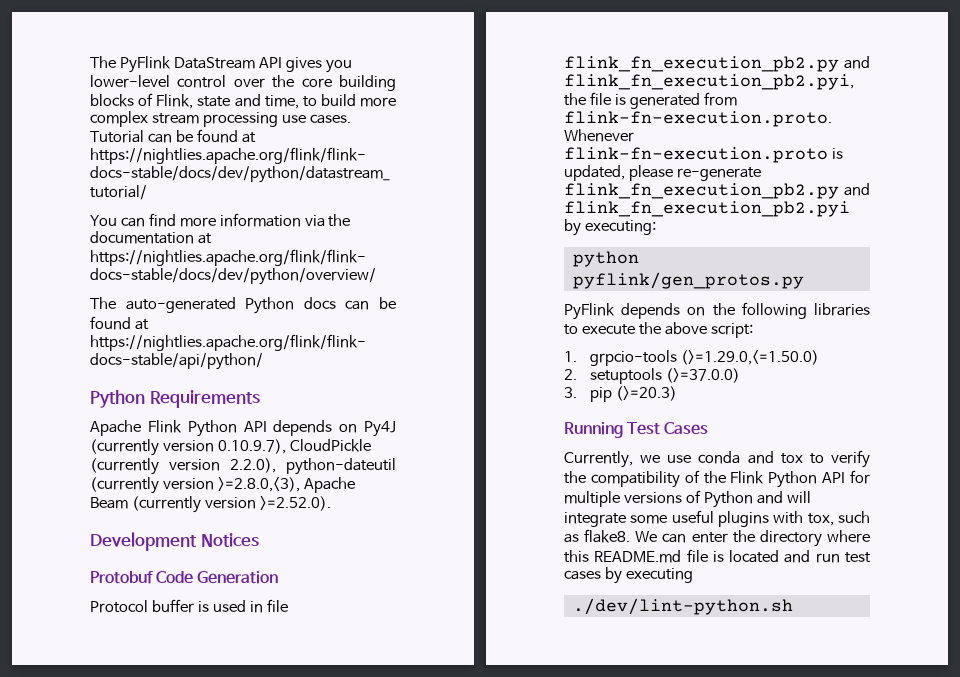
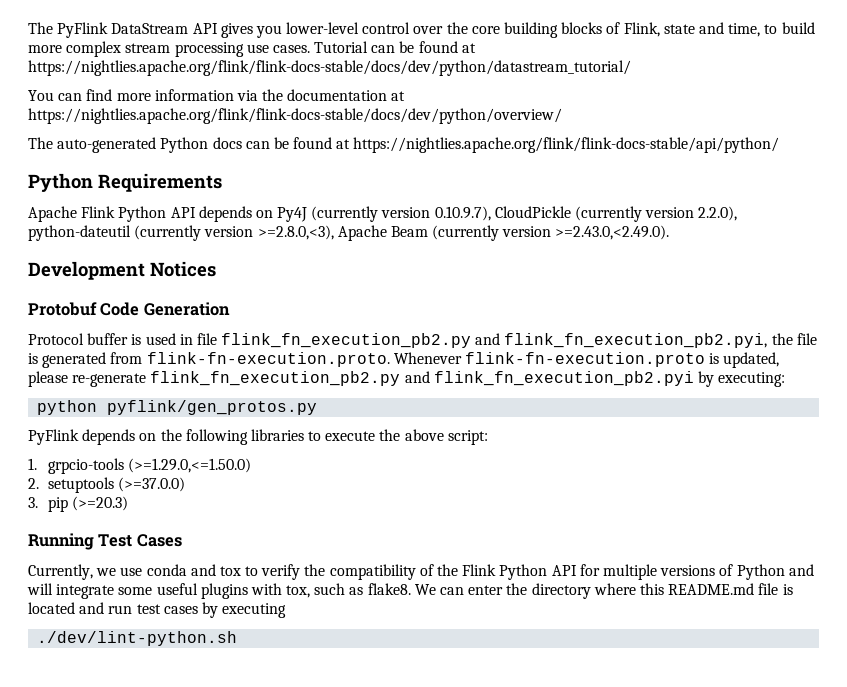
- Apache Flink Python API depends on Py4J (currently version 0.10.9.7), CloudPickle (currently version 2.2.0), python-dateutil (currently version >=2.8.0,<3), Apache Beam (currently version >=2.52.0).
+ Apache Flink Python API depends on Py4J (currently version 0.10.9.7), CloudPickle (currently version 2.2.0), python-dateutil (currently version >=2.8.0,<3), Apache Beam (currently version >=2.43.0,<2.49.0).

